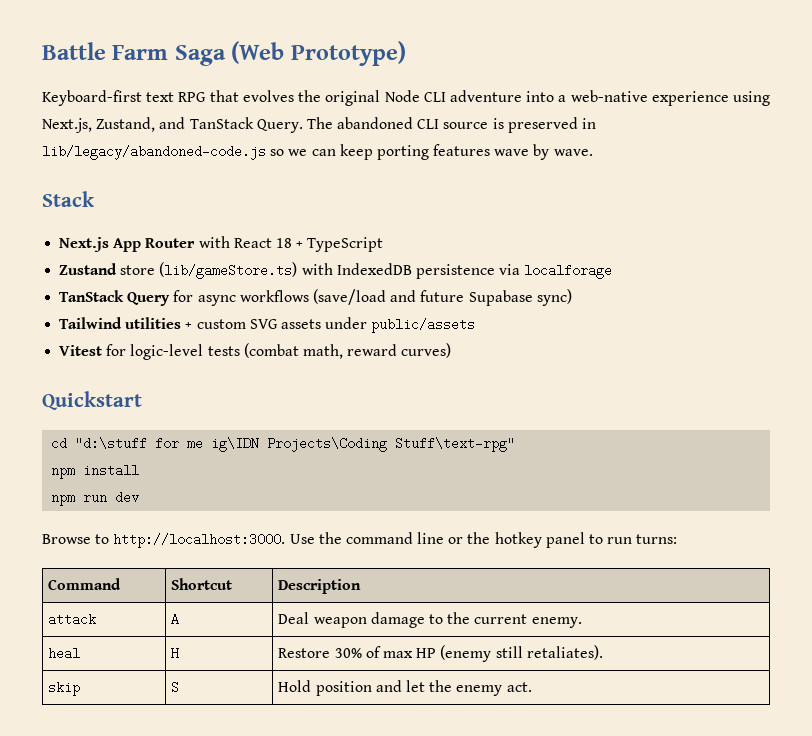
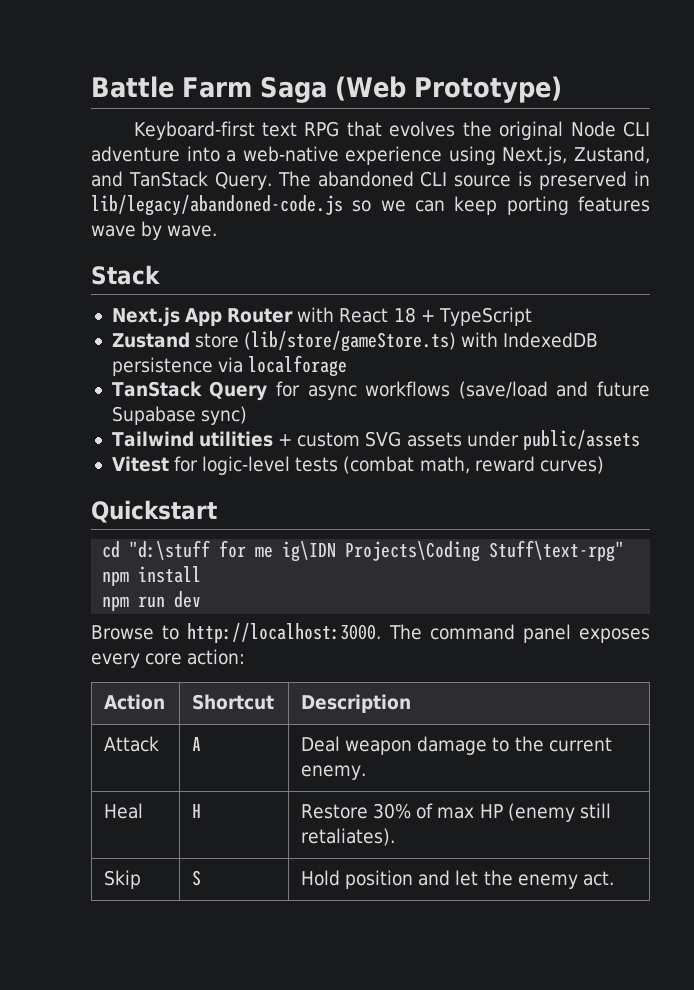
- Zustand store (lib/gameStore.ts) with IndexedDB persistence via localforage
+ Zustand store (lib/store/gameStore.ts) with IndexedDB persistence via localforage
- Use the command line or the hotkey panel to run turns:
- Command | Shortcut | Description
+ The command panel exposes every core action:
+ Action | Shortcut | Description
- attack | A | Deal weapon damage to the current enemy.
+ Attack | A | Deal weapon damage to the current enemy.
- heal | H | Restore 30% of max HP (enemy still retaliates).
+ Heal | H | Restore 30% of max HP (enemy still retaliates).
- skip | S | Hold position and let the enemy act.
+ Skip | S | Hold position and let the enemy act.

